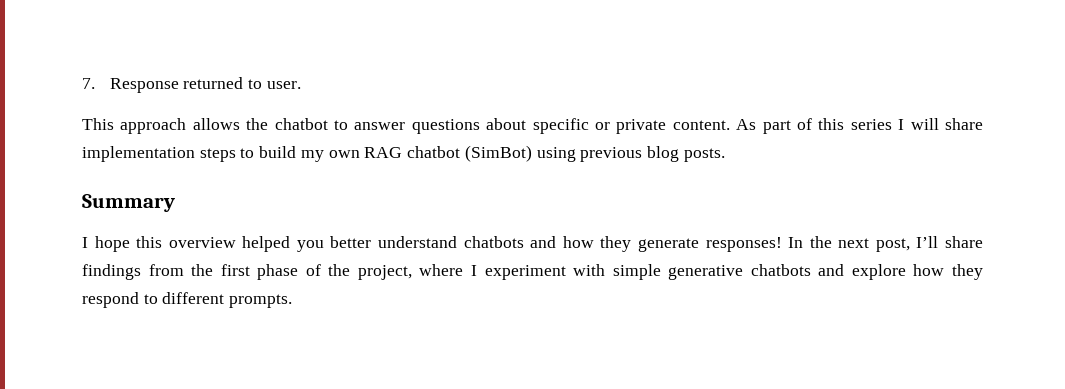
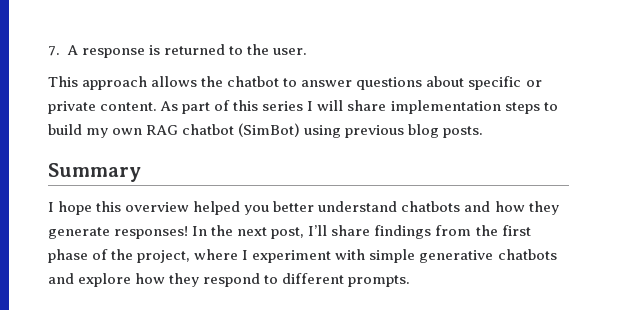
- 7. Response returned to user.
+ 7. A response is returned to the user.

